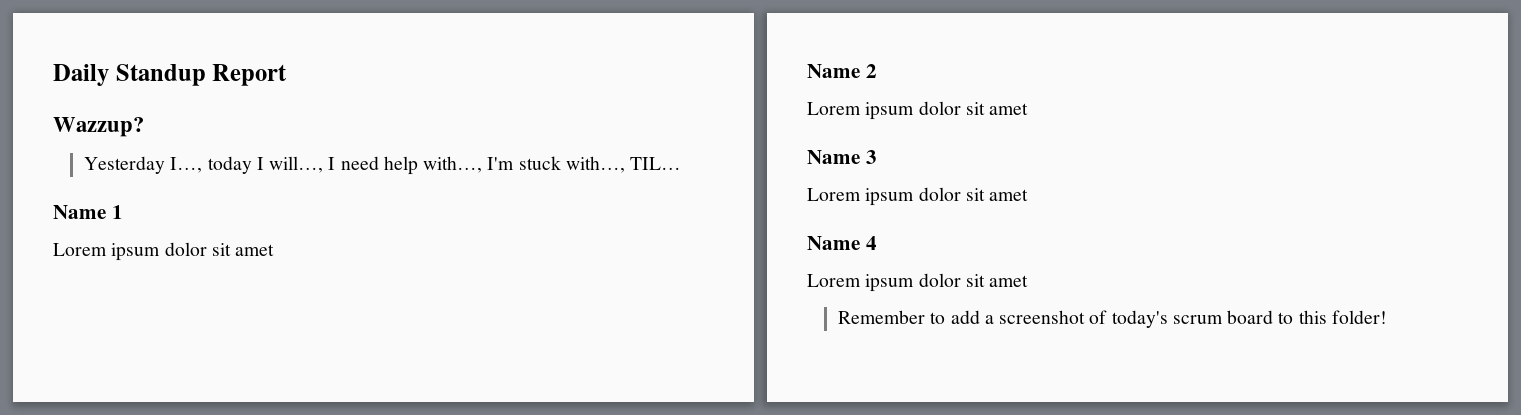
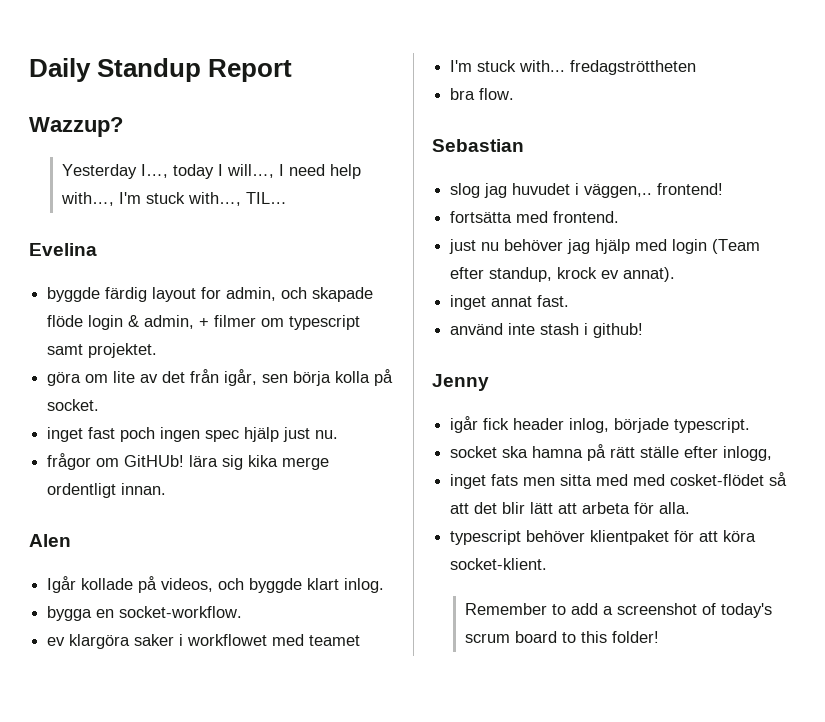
- Name 1
- Lorem ipsum dolor sit amet
- Name 2
- Lorem ipsum dolor sit amet
- Name 3
- Lorem ipsum dolor sit amet
- Name 4
- Lorem ipsum dolor sit amet
+ Evelina
+ byggde färdig layout for admin, och skapade flöde login & admin, + filmer om typescript samt projektet.
+ göra om lite av det från igår, sen börja kolla på socket.
+ inget fast poch ingen spec hjälp just nu.
+ frågor om GitHUb! lära sig kika merge ordentligt innan.
+ Alen
+ Igår kollade på videos, och byggde klart inlog.
+ bygga en socket-workflow.
+ ev klargöra saker i workflowet med teamet
+ I'm stuck with... fredagströttheten
+ bra flow.
+ Sebastian
+ slog jag huvudet i väggen,.. frontend!
+ fortsätta med frontend.
+ just nu behöver jag hjälp med login (Team efter standup, krock ev annat).
+ inget annat fast.
+ använd inte stash i github!
+ Jenny
+ igår fick header inlog, började typescript.
+ socket ska hamna på rätt ställe efter inlogg,
+ inget fats men sitta med med cosket-flödet så att det blir lätt att arbeta för alla.
+ typescript behöver klientpaket för att köra socket-klient.

